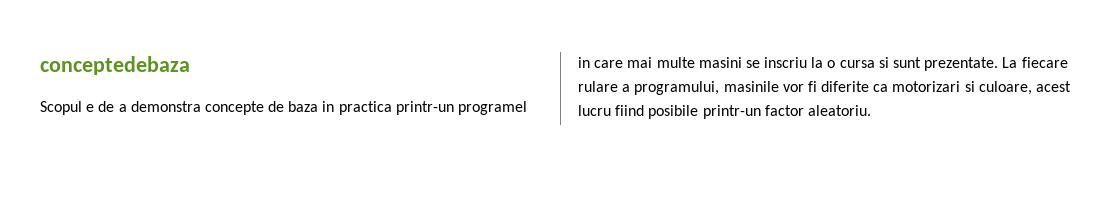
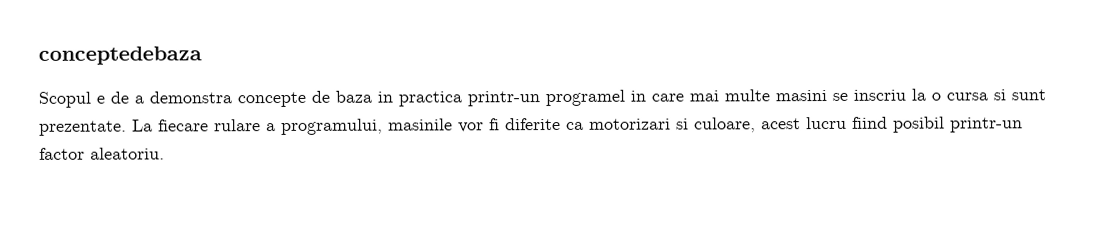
- La fiecare rulare a programului, masinile vor fi diferite ca motorizari si culoare, acest lucru fiind posibile printr-un factor aleatoriu.
+ La fiecare rulare a programului, masinile vor fi diferite ca motorizari si culoare, acest lucru fiind posibil printr-un factor aleatoriu.

